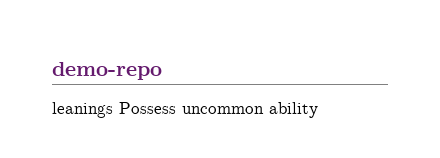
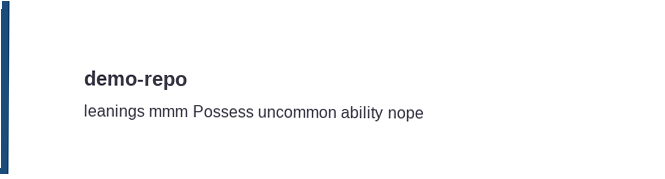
- leanings Possess uncommon ability
+ leanings mmm Possess uncommon ability nope

